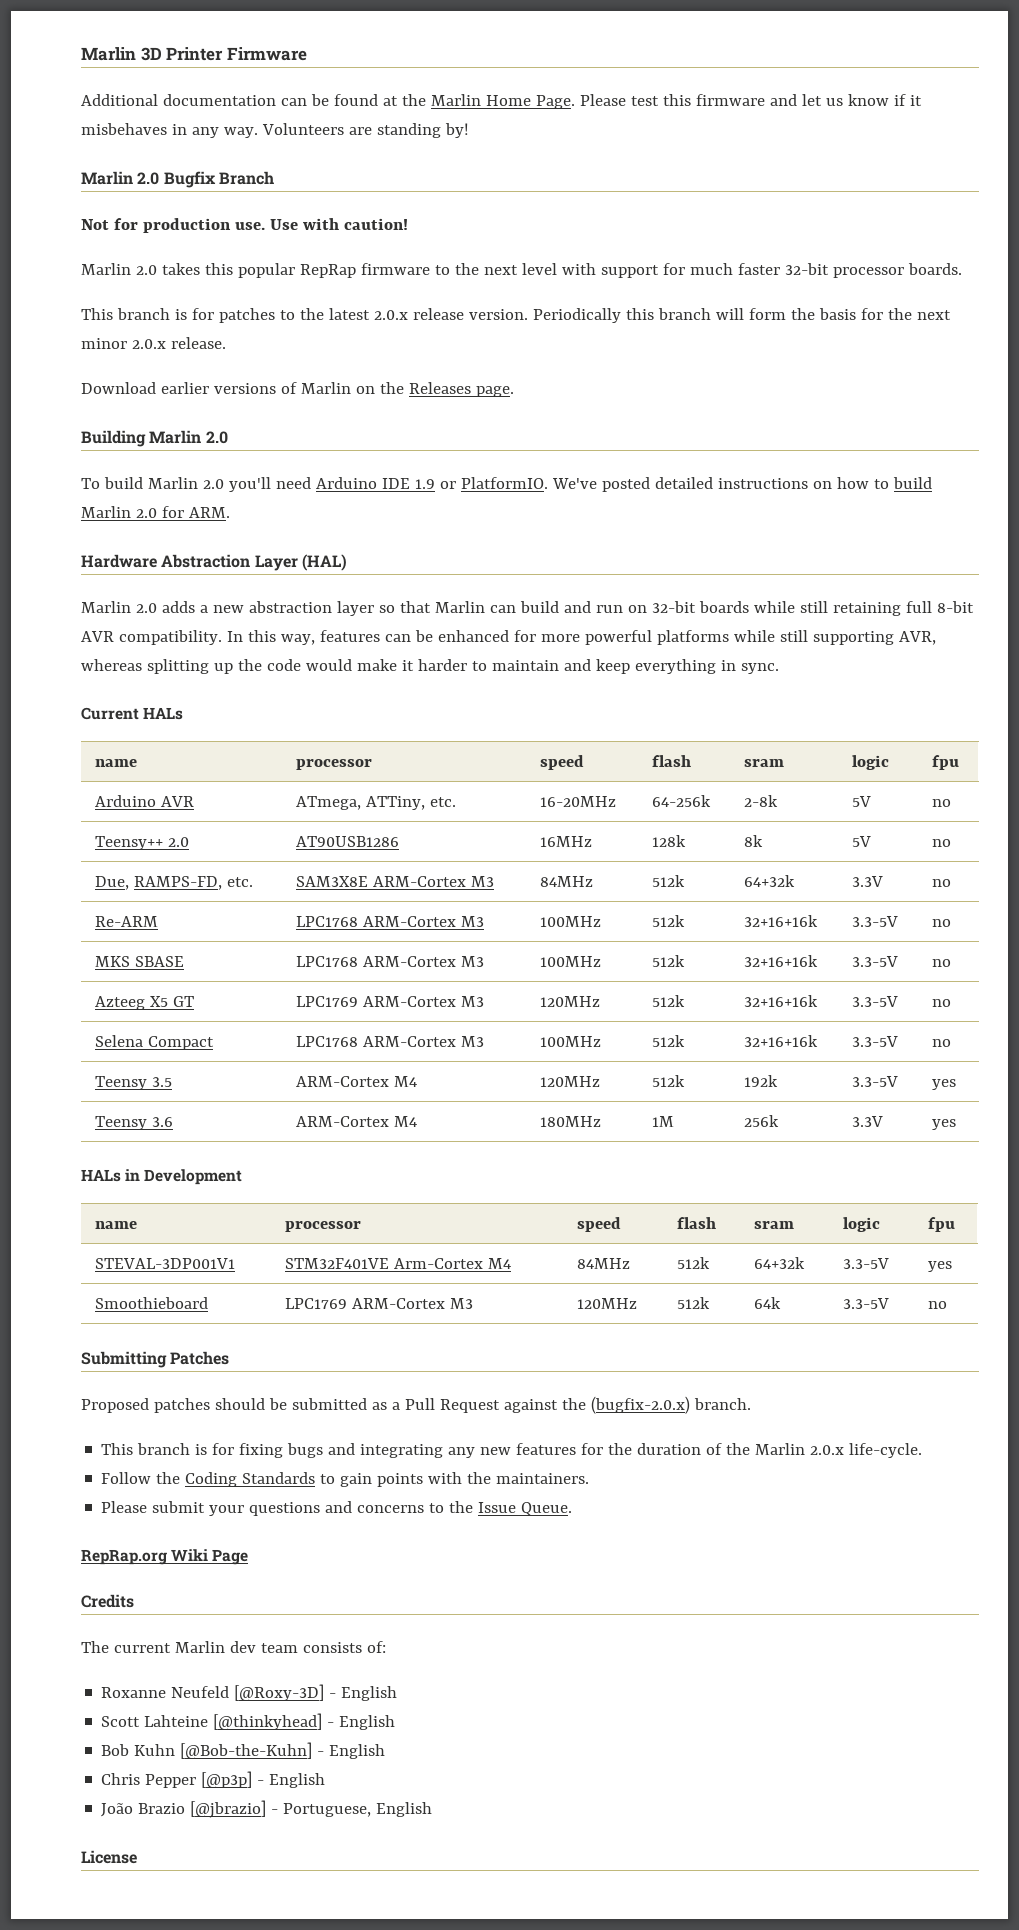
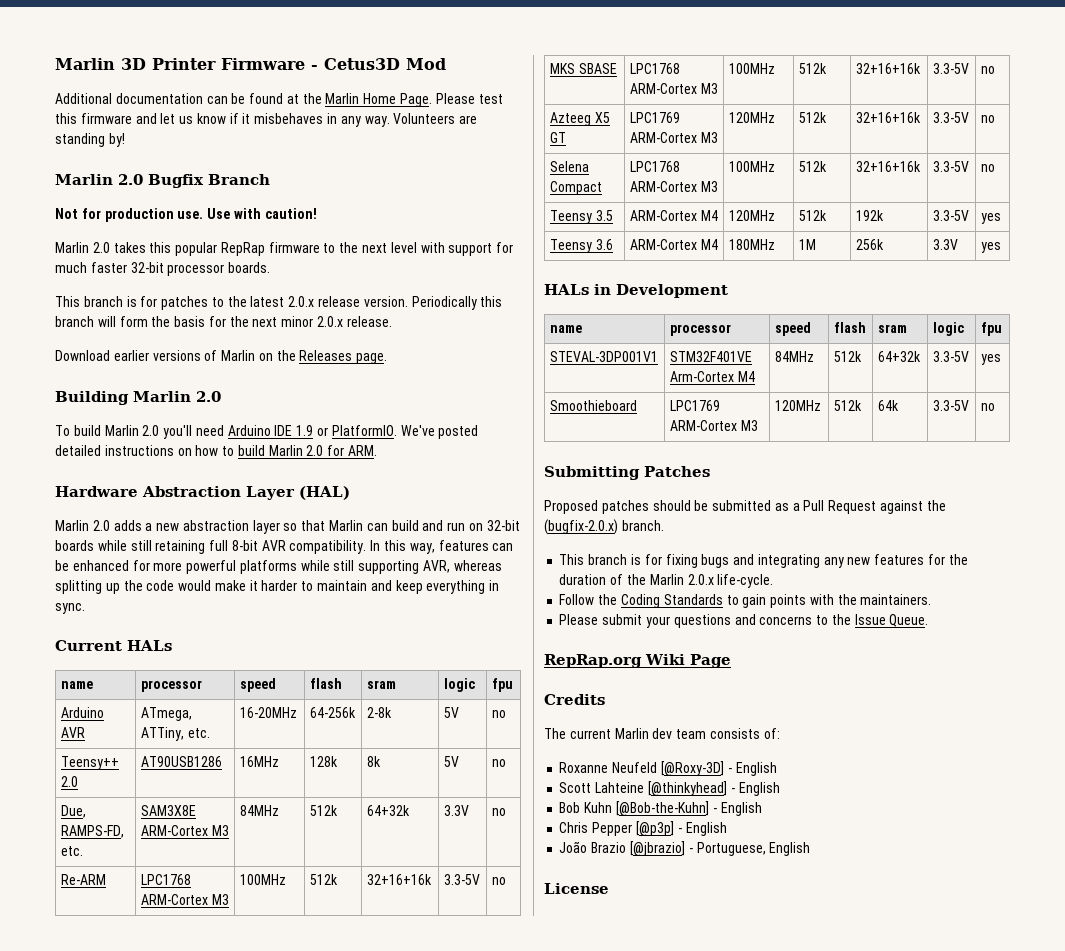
- Marlin 3D Printer Firmware
+ Marlin 3D Printer Firmware - Cetus3D Mod

